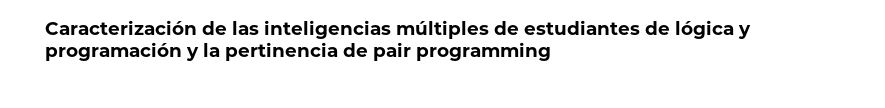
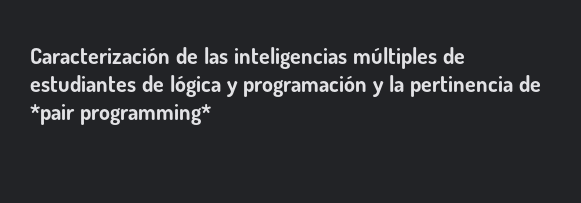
- Caracterización de las inteligencias múltiples de estudiantes de lógica y programación y la pertinencia de pair programming
+ Caracterización de las inteligencias múltiples de estudiantes de lógica y programación y la pertinencia de *pair programming*

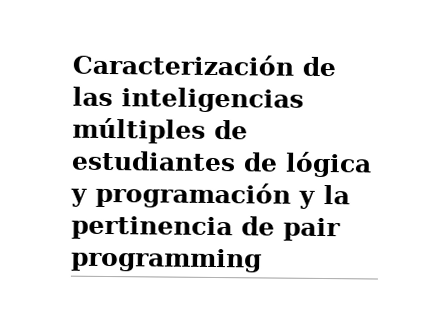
- Caracterización de las inteligencias múltiples de estudiantes de lógica y programación y la pertinencia de *pair programming*
+ Caracterización de las inteligencias múltiples de estudiantes de lógica y programación y la pertinencia de pair programming

